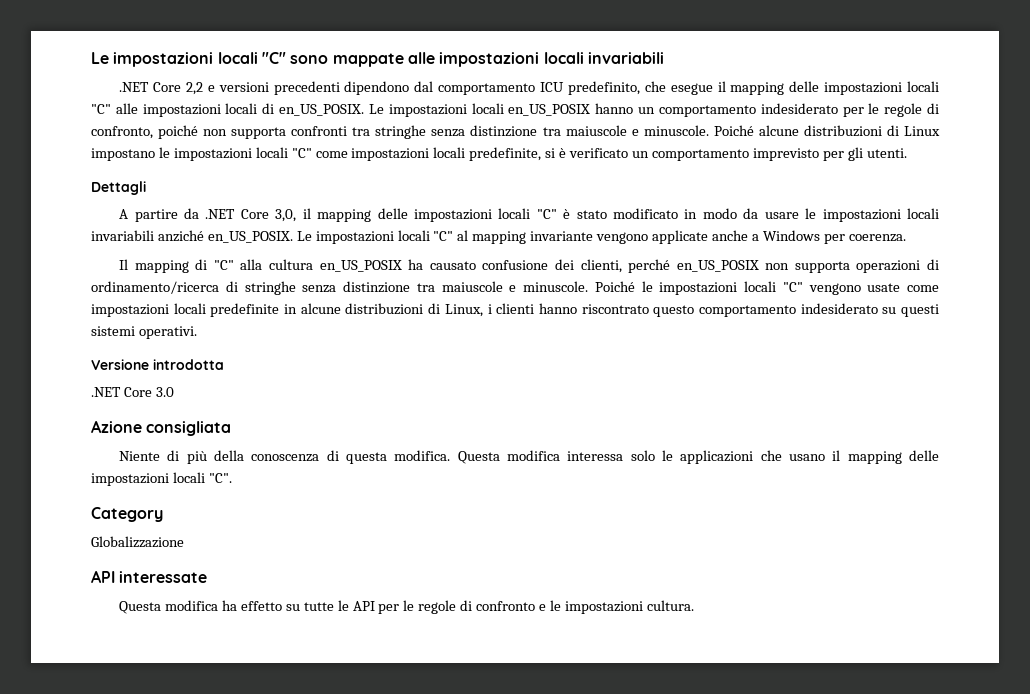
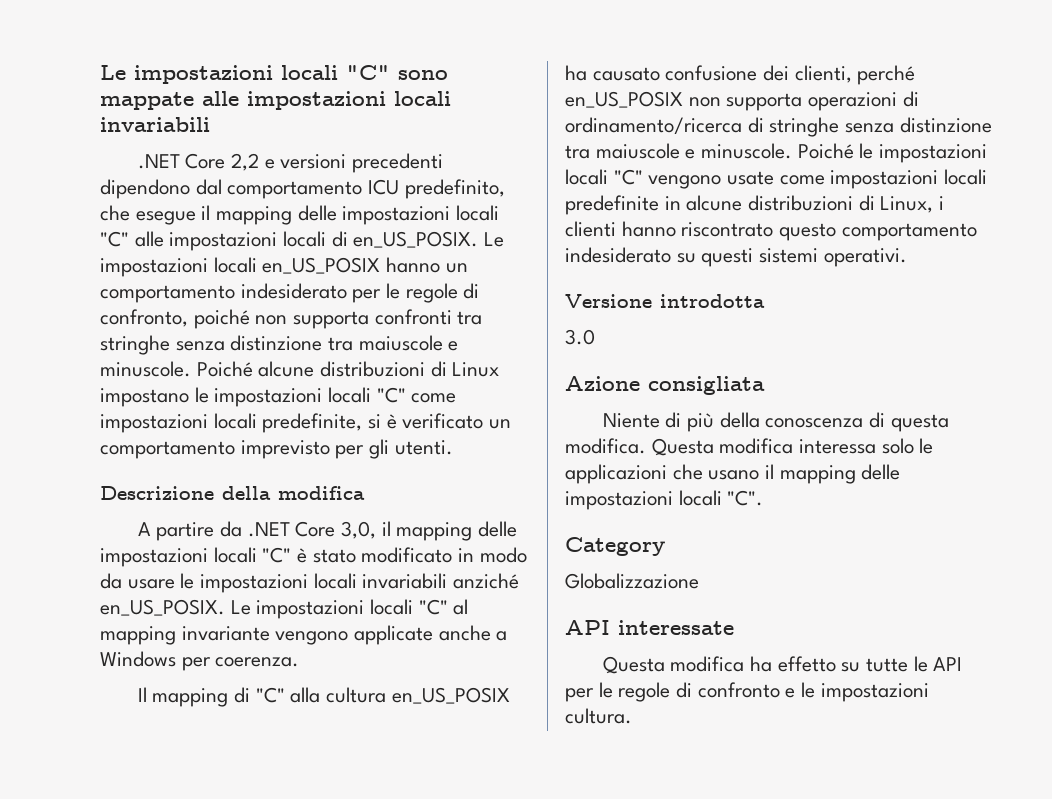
- Dettagli
+ Descrizione della modifica
- .NET Core 3.0
+ 3.0

